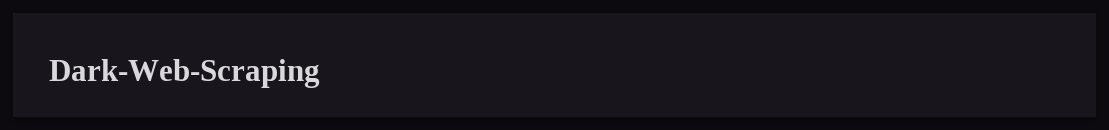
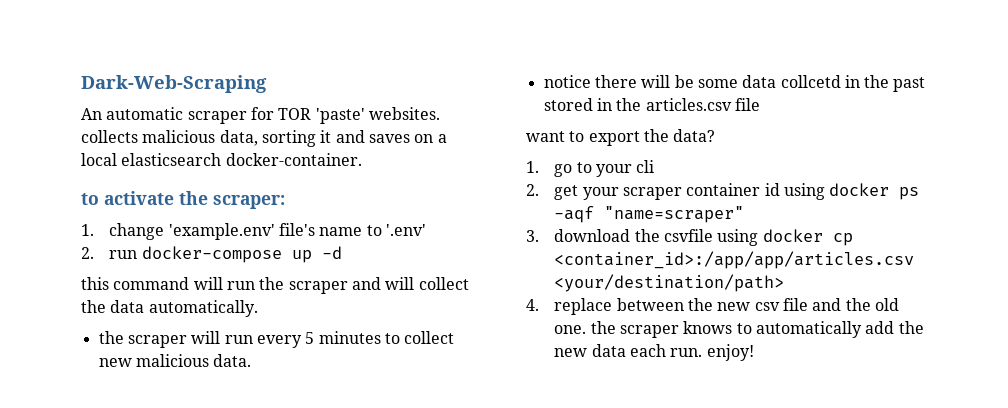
+ An automatic scraper for TOR 'paste' websites. collects malicious data, sorting it and saves on a local elasticsearch docker-container.
+ to activate the scraper:
+ 1. change 'example.env' file's name to '.env'
+ 2. run docker-compose up -d
+ this command will run the scraper and will collect the data automatically.
+ the scraper will run every 5 minutes to collect new malicious data.
+ notice there will be some data collcetd in the past stored in the articles.csv file
+ want to export the data?
+ 1. go to your cli
+ 2. get your scraper container id using docker ps -aqf "name=scraper"
+ 3. download the csvfile using docker cp <container_id>:/app/app/articles.csv <your/destination/path>
+ 4. replace between the new csv file and the old one. the scraper knows to automatically add the new data each run. enjoy!

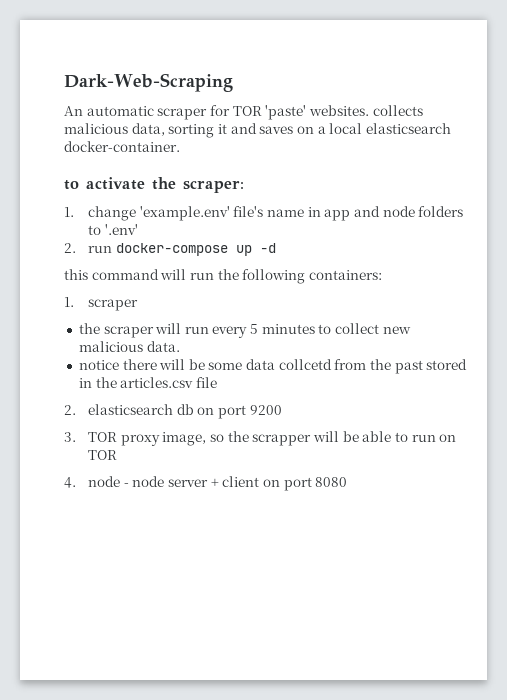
- 1. change 'example.env' file's name to '.env'
+ 1. change 'example.env' file's name in app and node folders to '.env'
- this command will run the scraper and will collect the data automatically.
+ this command will run the following containers:
+ 1. scraper
- notice there will be some data collcetd in the past stored in the articles.csv file
+ notice there will be some data collcetd from the past stored in the articles.csv file
- want to export the data?
- 1. go to your cli
- 2. get your scraper container id using docker ps -aqf "name=scraper"
- 3. download the csvfile using docker cp <container_id>:/app/app/articles.csv <your/destination/path>
- 4. replace between the new csv file and the old one. the scraper knows to automatically add the new data each run. enjoy!
+ 2. elasticsearch db on port 9200
+ 3. TOR proxy image, so the scrapper will be able to run on TOR
+ 4. node - node server + client on port 8080

